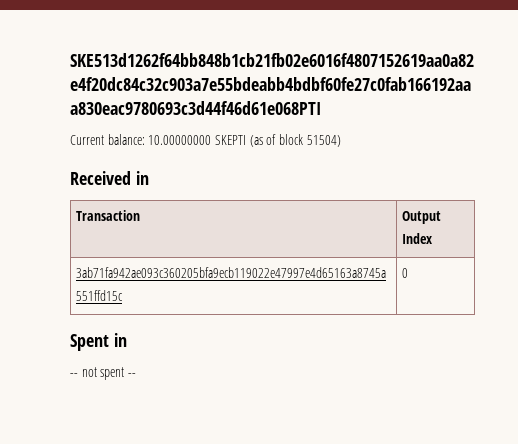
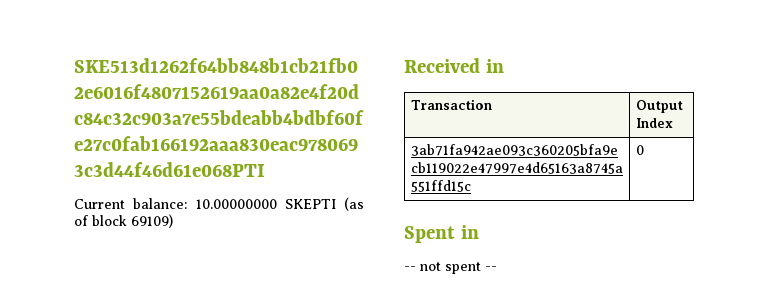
- Current balance: 10.00000000 SKEPTI (as of block 51504)
+ Current balance: 10.00000000 SKEPTI (as of block 69109)

